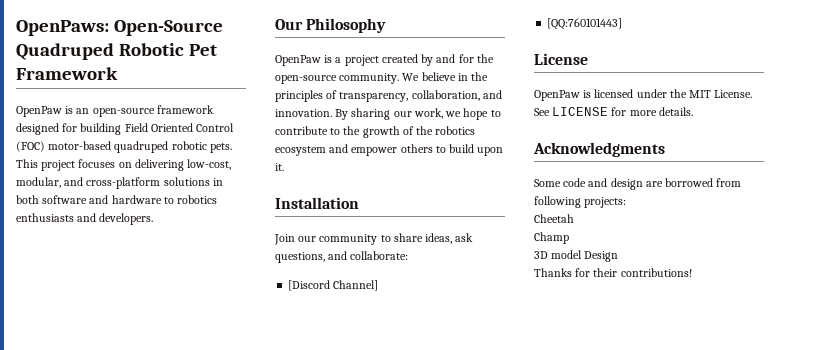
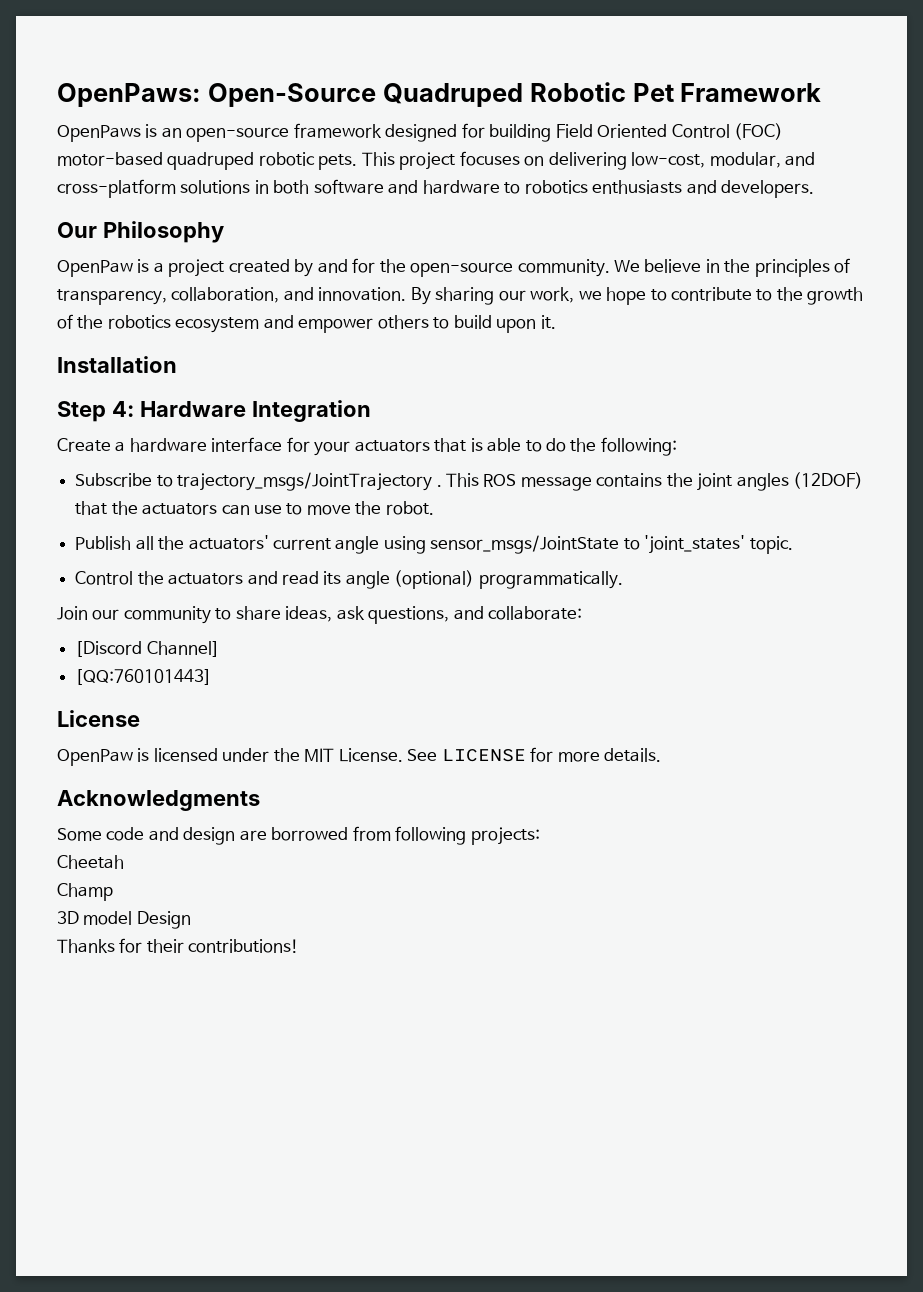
- OpenPaw is an open-source framework designed for building Field Oriented Control (FOC) motor-based quadruped robotic pets.
+ OpenPaws is an open-source framework designed for building Field Oriented Control (FOC) motor-based quadruped robotic pets.
+ Step 4: Hardware Integration
+ Create a hardware interface for your actuators that is able to do the following:
+ Subscribe to trajectory_msgs/JointTrajectory . This ROS message contains the joint angles (12DOF) that the actuators can use to move the robot.
+ Publish all the actuators' current angle using sensor_msgs/JointState to 'joint_states' topic.
+ Control the actuators and read its angle (optional) programmatically.

